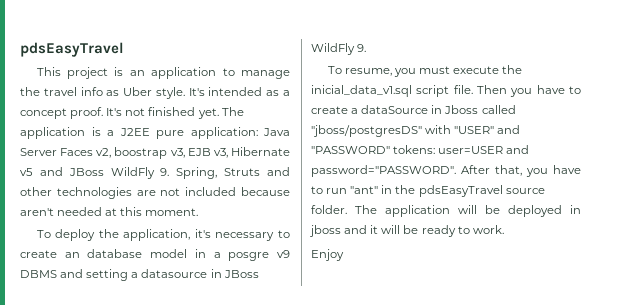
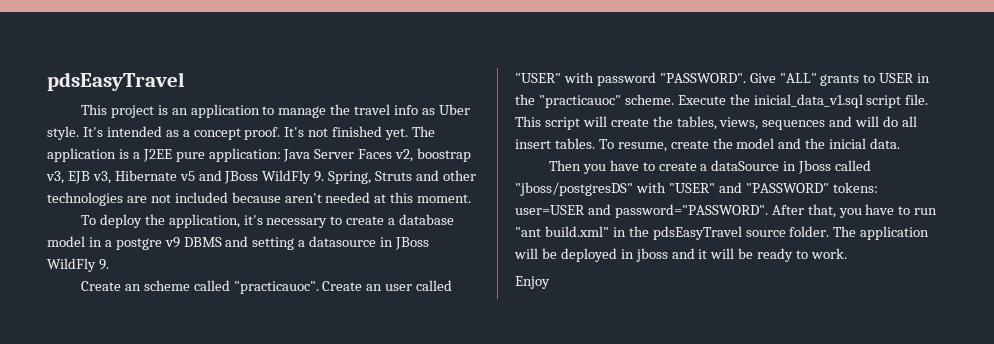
- To deploy the application, it's necessary to create an database model in a posgre v9 DBMS and setting a datasource in JBoss WildFly 9.
+ To deploy the application, it's necessary to create a database model in a postgre v9 DBMS and setting a datasource in JBoss WildFly 9.
- To resume, you must execute the inicial_data_v1.sql script file. Then you have to create a dataSource in Jboss called "jboss/postgresDS" with "USER" and "PASSWORD" tokens: user=USER and password="PASSWORD".
+ Create an scheme called "practicauoc". Create an user called "USER" with password "PASSWORD". Give "ALL" grants to USER in the "practicauoc" scheme. Execute the inicial_data_v1.sql script file. This script will create the tables, views, sequences and will do all insert tables. To resume, create the model and the inicial data.
+ Then you have to create a dataSource in Jboss called "jboss/postgresDS" with "USER" and "PASSWORD" tokens: user=USER and password="PASSWORD".
- After that, you have to run "ant" in the pdsEasyTravel source folder.
+ After that, you have to run "ant build.xml" in the pdsEasyTravel source folder.

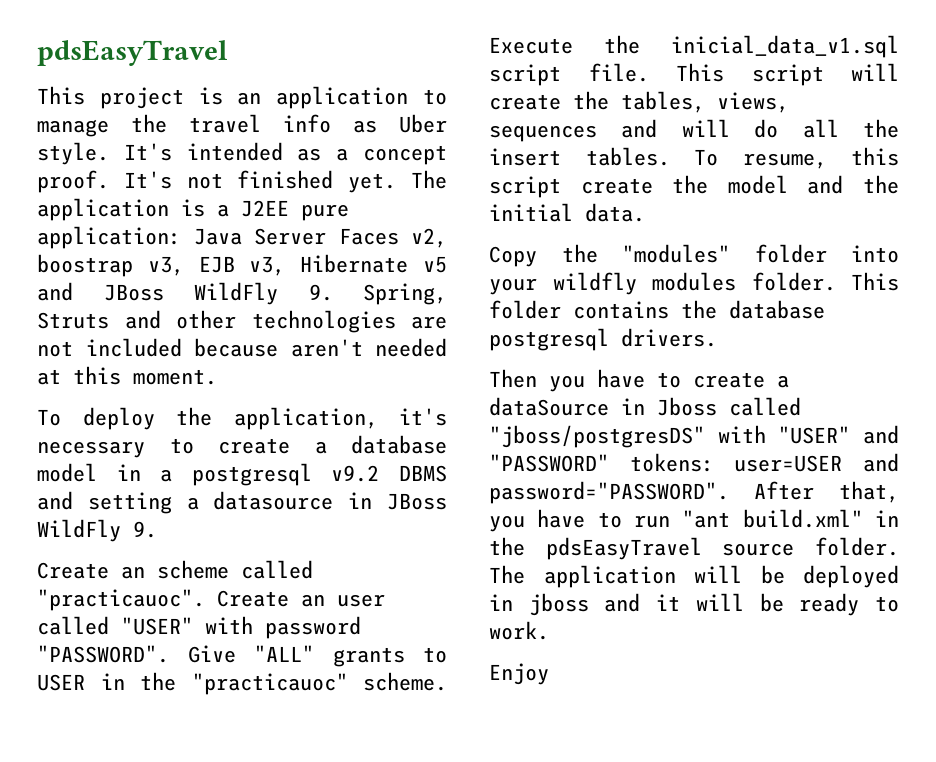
- To deploy the application, it's necessary to create a database model in a postgre v9 DBMS and setting a datasource in JBoss WildFly 9.
+ To deploy the application, it's necessary to create a database model in a postgresql v9.2 DBMS and setting a datasource in JBoss WildFly 9.
- This script will create the tables, views, sequences and will do all insert tables.
+ This script will create the tables, views, sequences and will do all the insert tables.
- To resume, create the model and the inicial data.
+ To resume, this script create the model and the initial data.
+ Copy the "modules" folder into your wildfly modules folder. This folder contains the database postgresql drivers.

